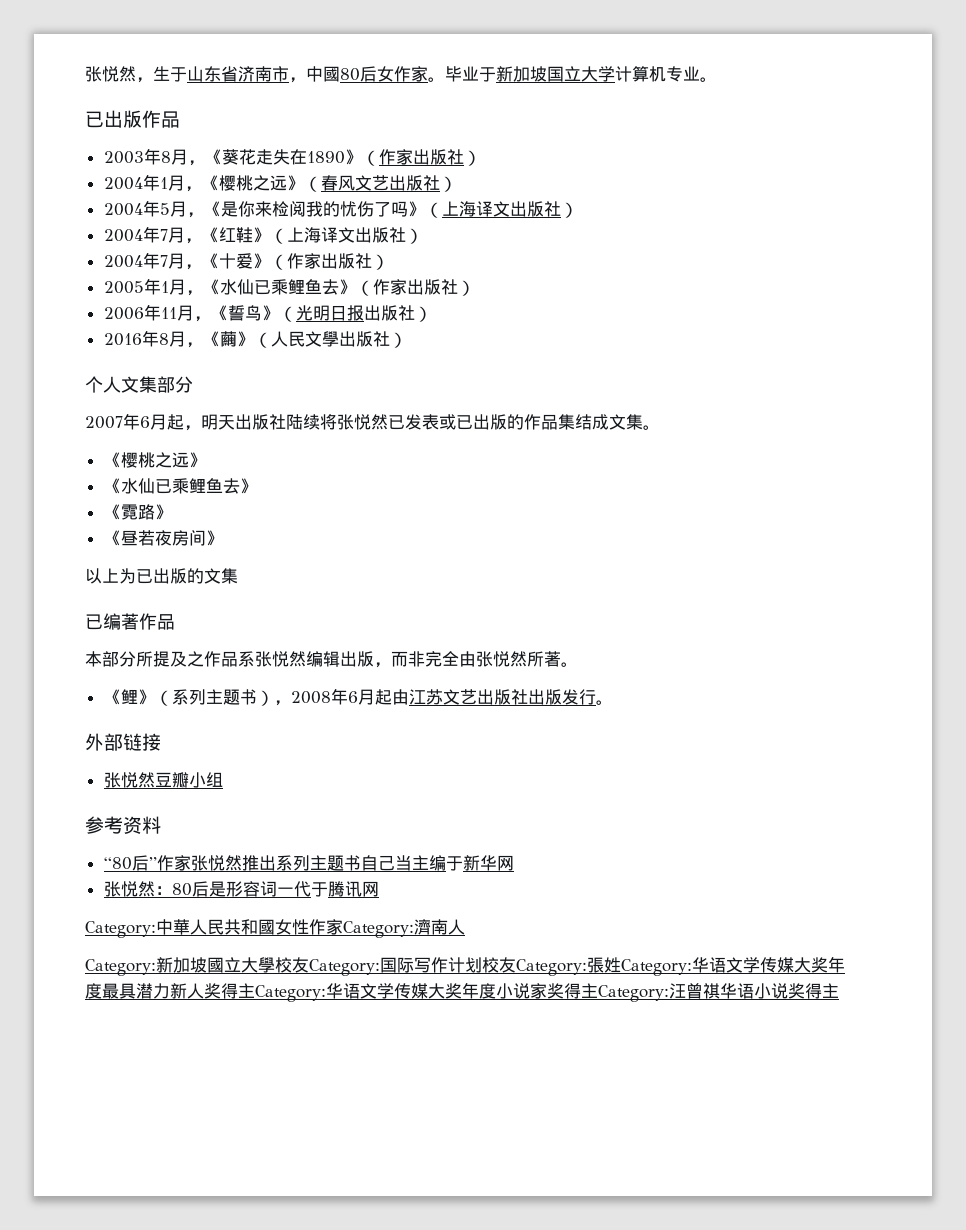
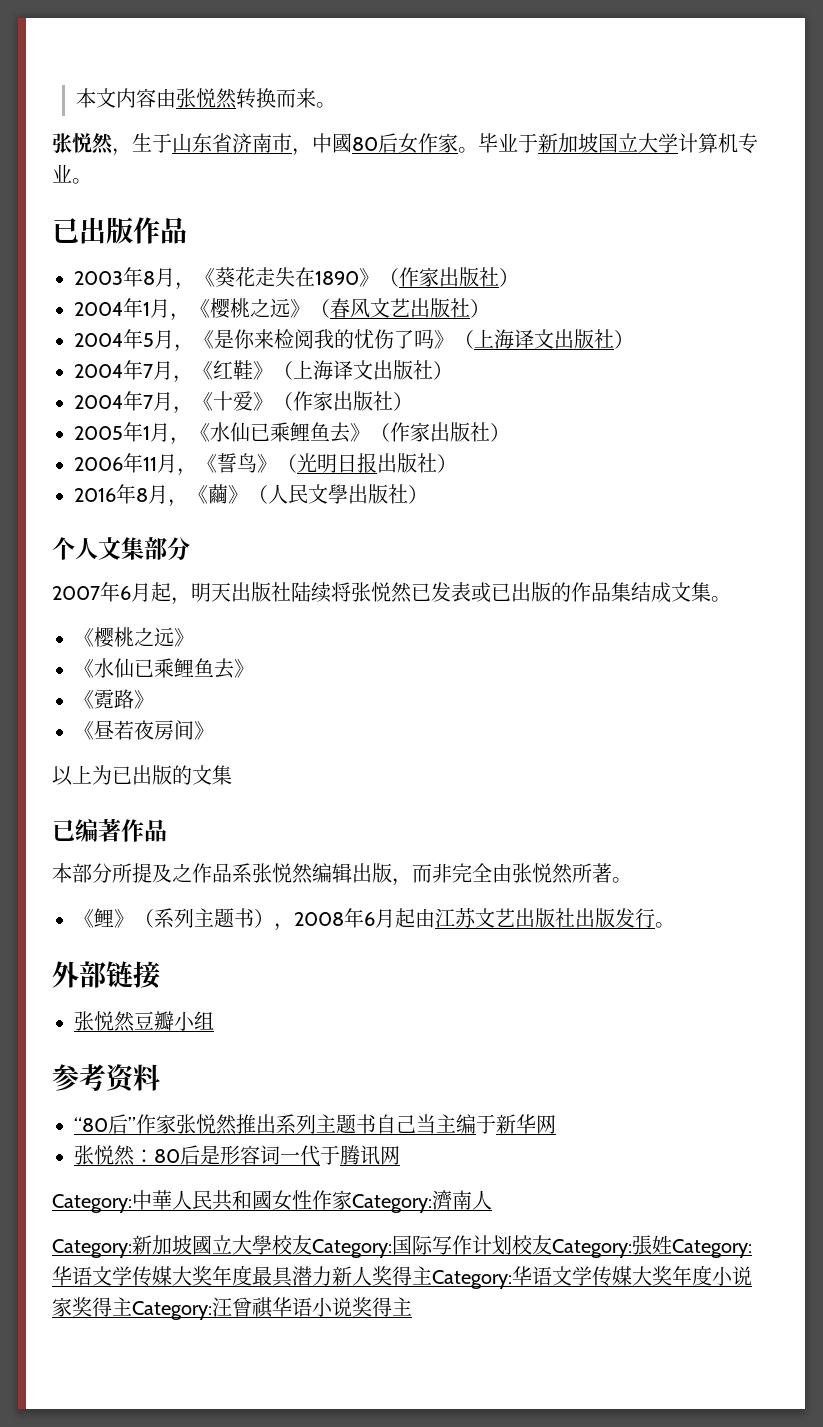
+ 本文内容由张悦然转换而来。

